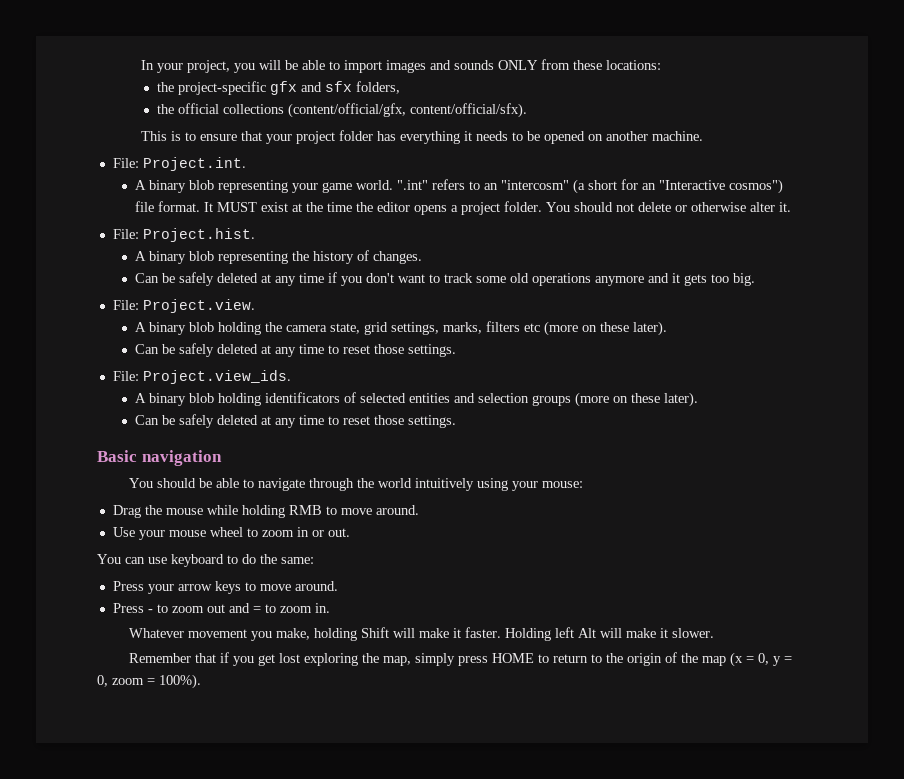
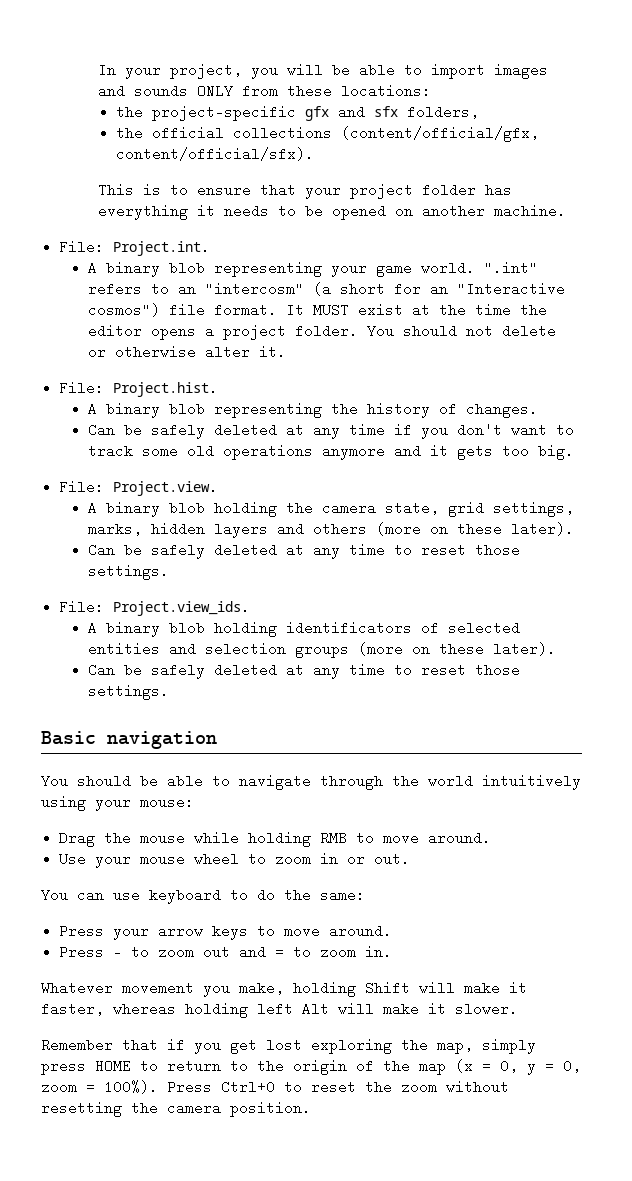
- A binary blob holding the camera state, grid settings, marks, filters etc (more on these later).
+ A binary blob holding the camera state, grid settings, marks, hidden layers and others (more on these later).
- Whatever movement you make, holding Shift will make it faster. Holding left Alt will make it slower.
+ Whatever movement you make, holding Shift will make it faster, whereas holding left Alt will make it slower.
+ Press Ctrl+0 to reset the zoom without resetting the camera position.

